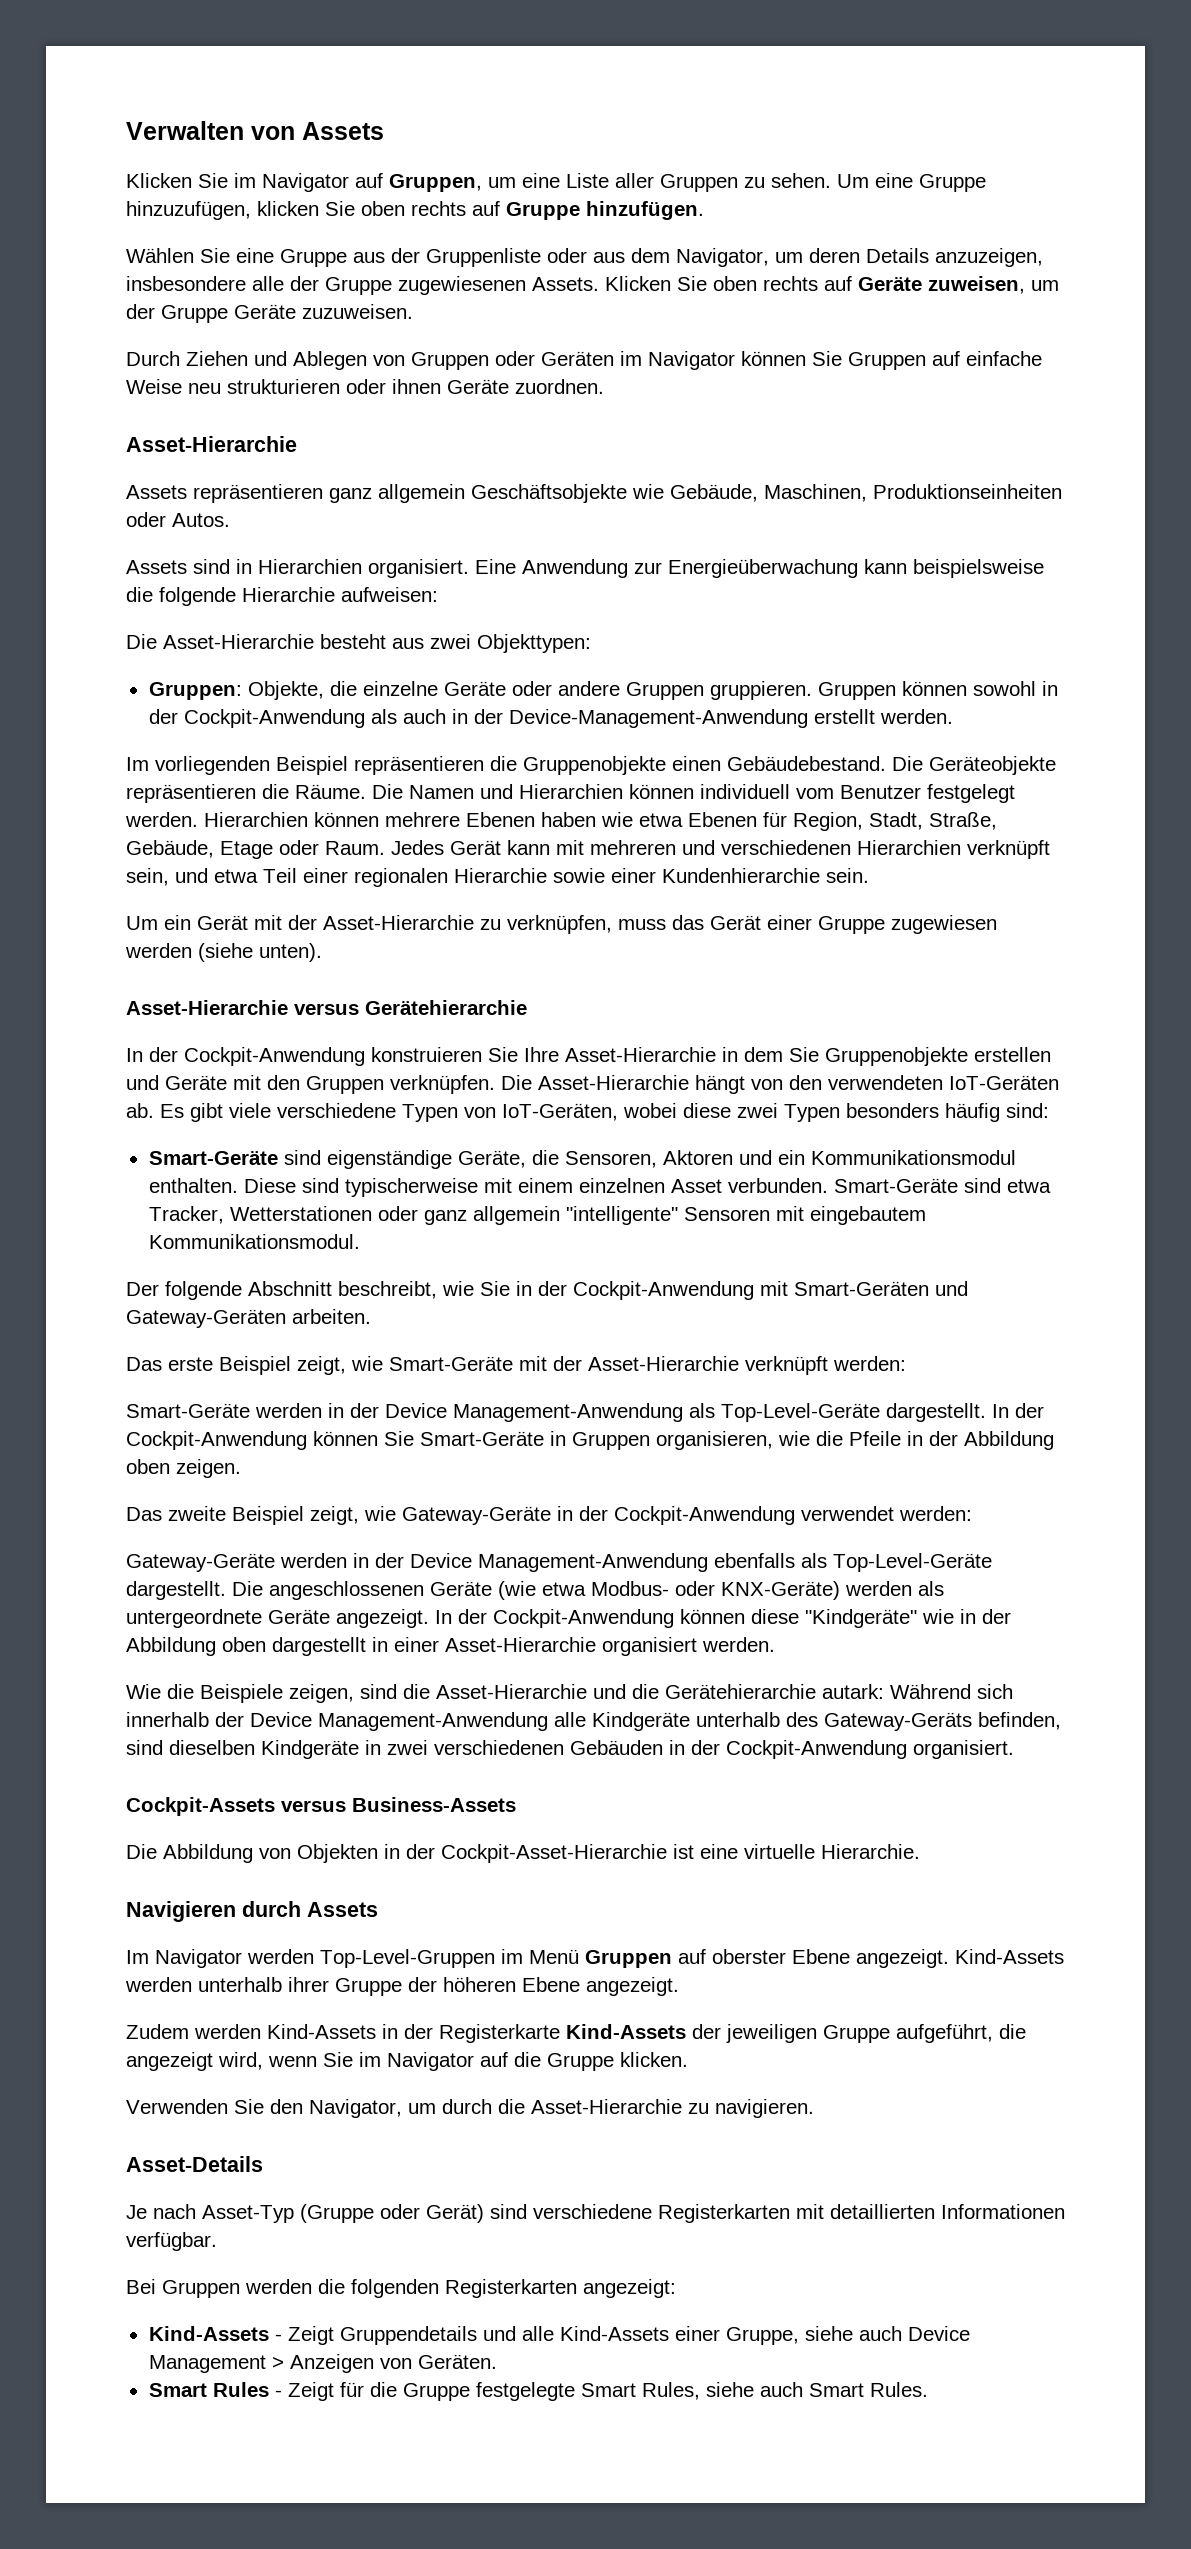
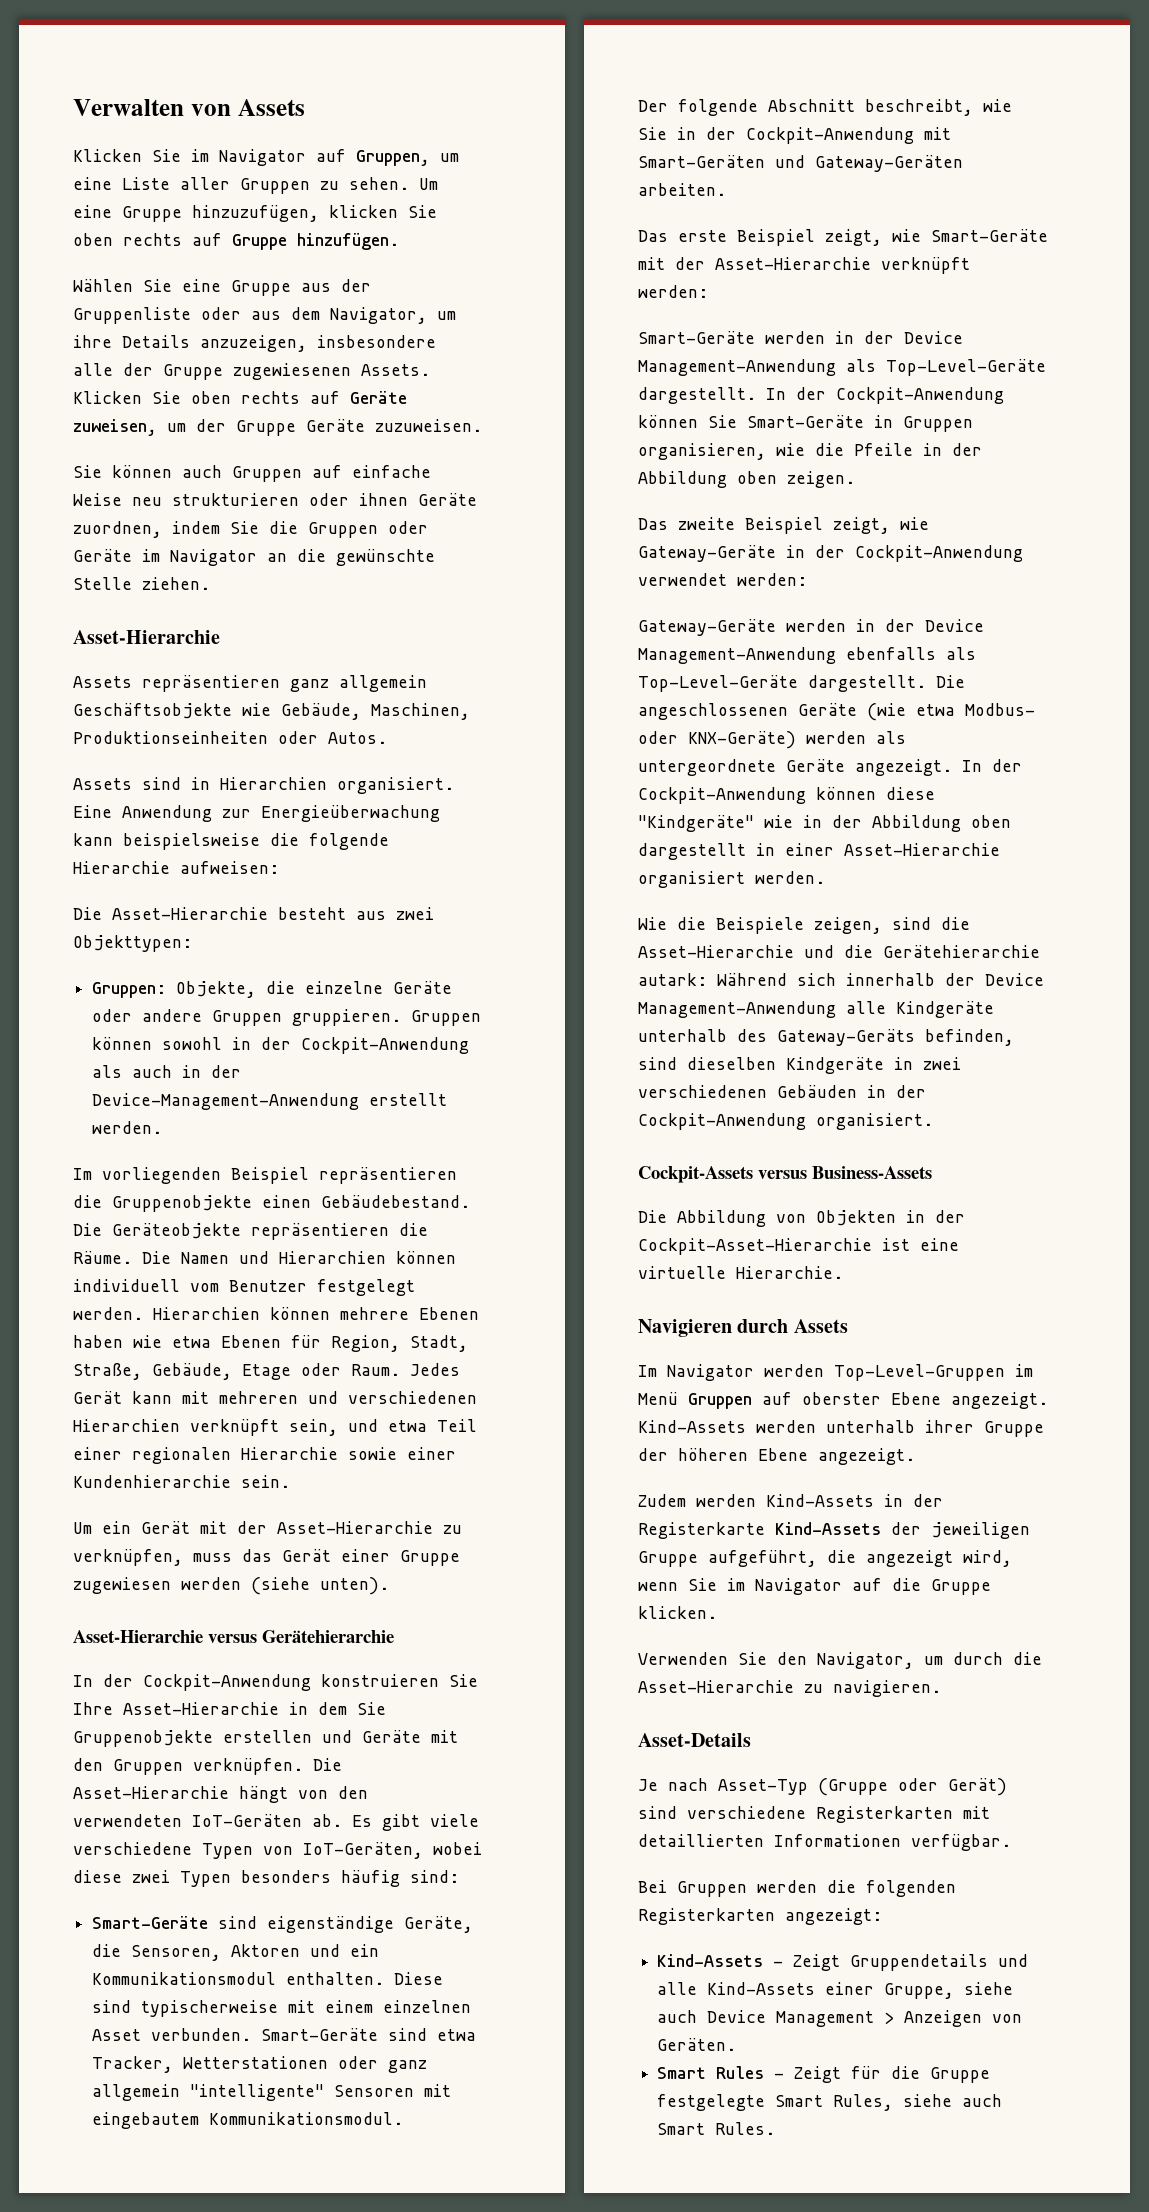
- Wählen Sie eine Gruppe aus der Gruppenliste oder aus dem Navigator, um deren Details anzuzeigen, insbesondere alle der Gruppe zugewiesenen Assets.
+ Wählen Sie eine Gruppe aus der Gruppenliste oder aus dem Navigator, um ihre Details anzuzeigen, insbesondere alle der Gruppe zugewiesenen Assets.
- Durch Ziehen und Ablegen von Gruppen oder Geräten im Navigator können Sie Gruppen auf einfache Weise neu strukturieren oder ihnen Geräte zuordnen.
+ Sie können auch Gruppen auf einfache Weise neu strukturieren oder ihnen Geräte zuordnen, indem Sie die Gruppen oder Geräte im Navigator an die gewünschte Stelle ziehen.

